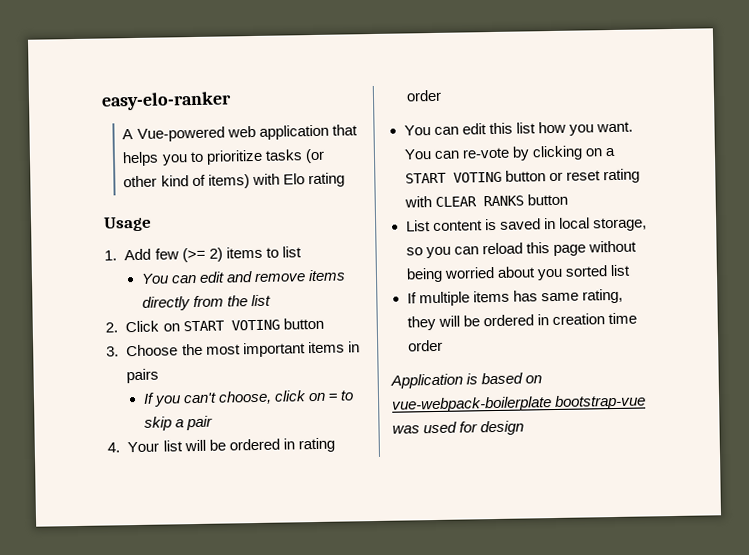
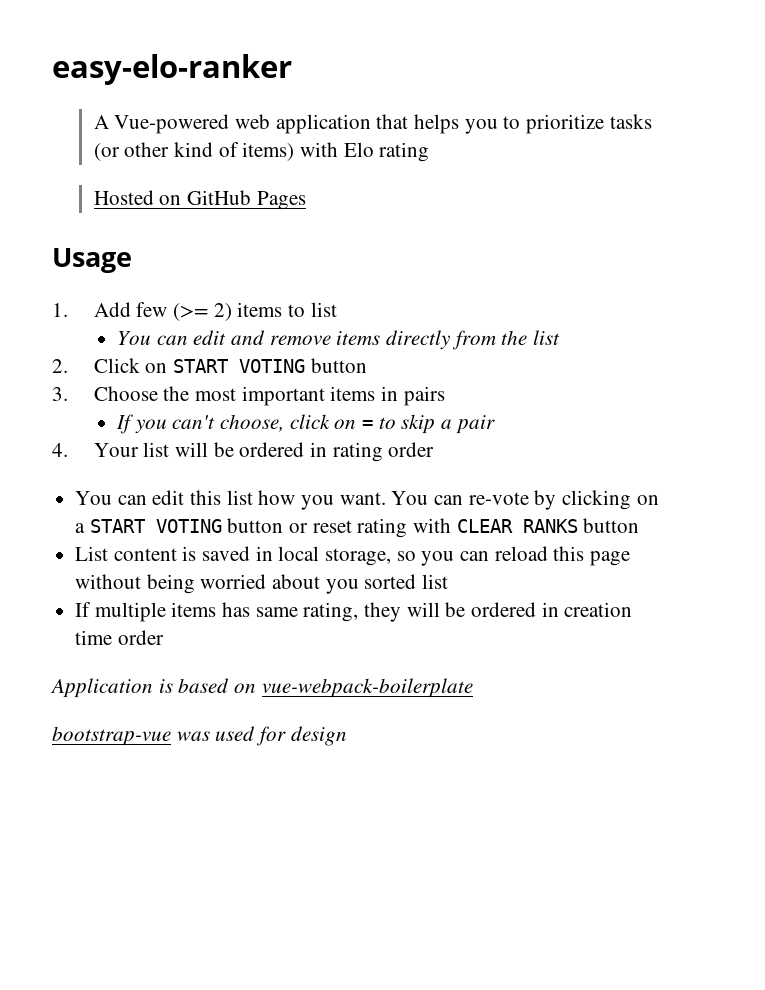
+ Hosted on GitHub Pages
- Application is based on vue-webpack-boilerplate bootstrap-vue was used for design
+ Application is based on vue-webpack-boilerplate
+ bootstrap-vue was used for design

